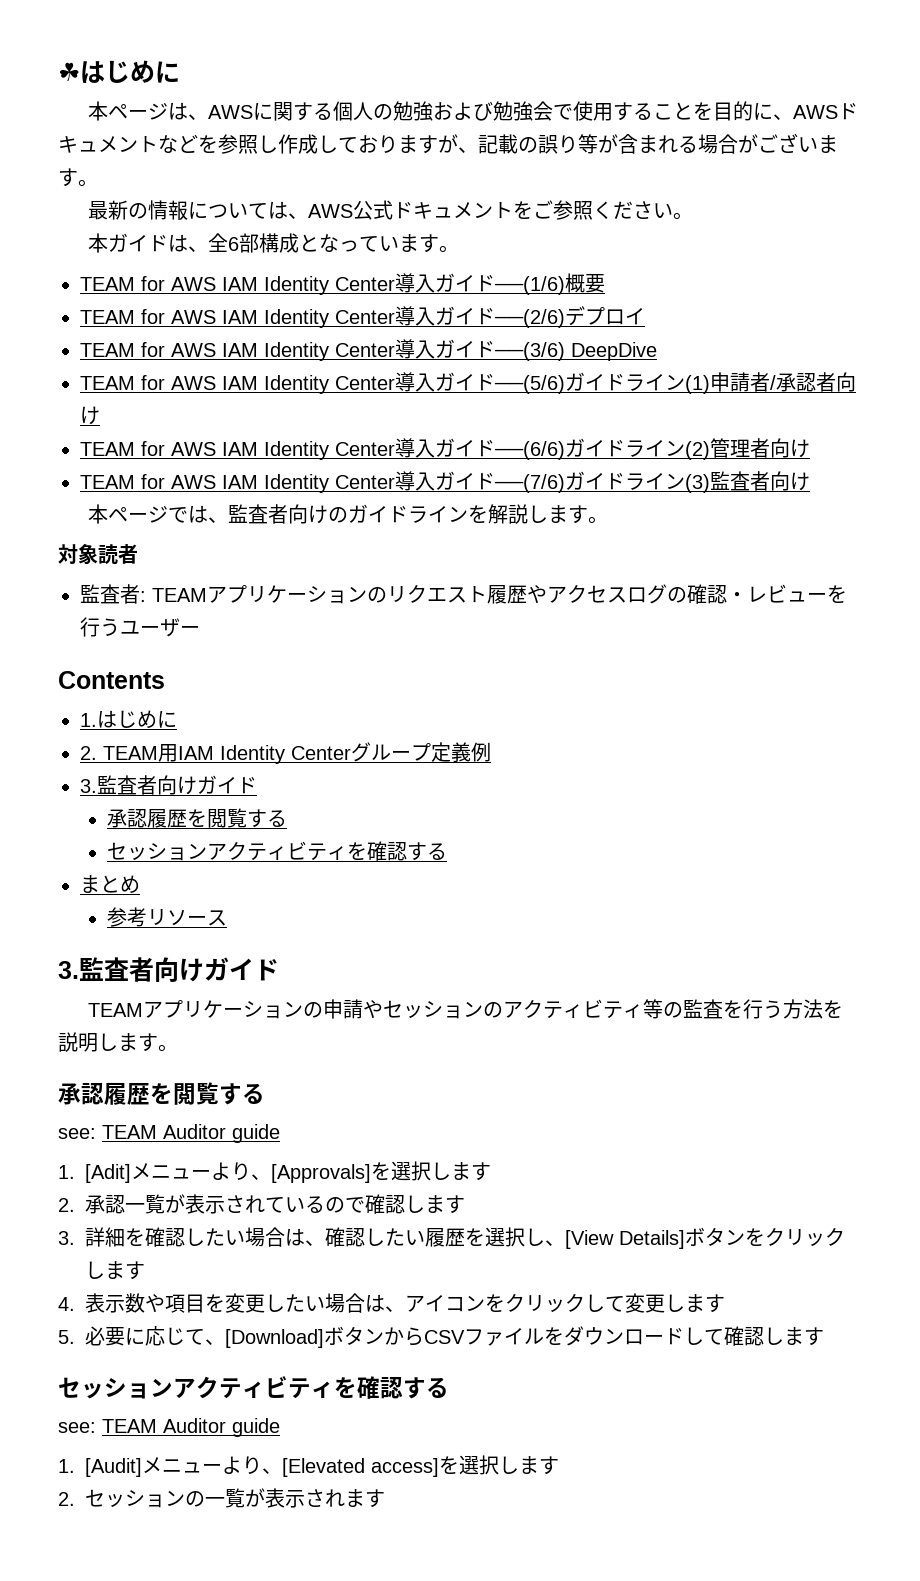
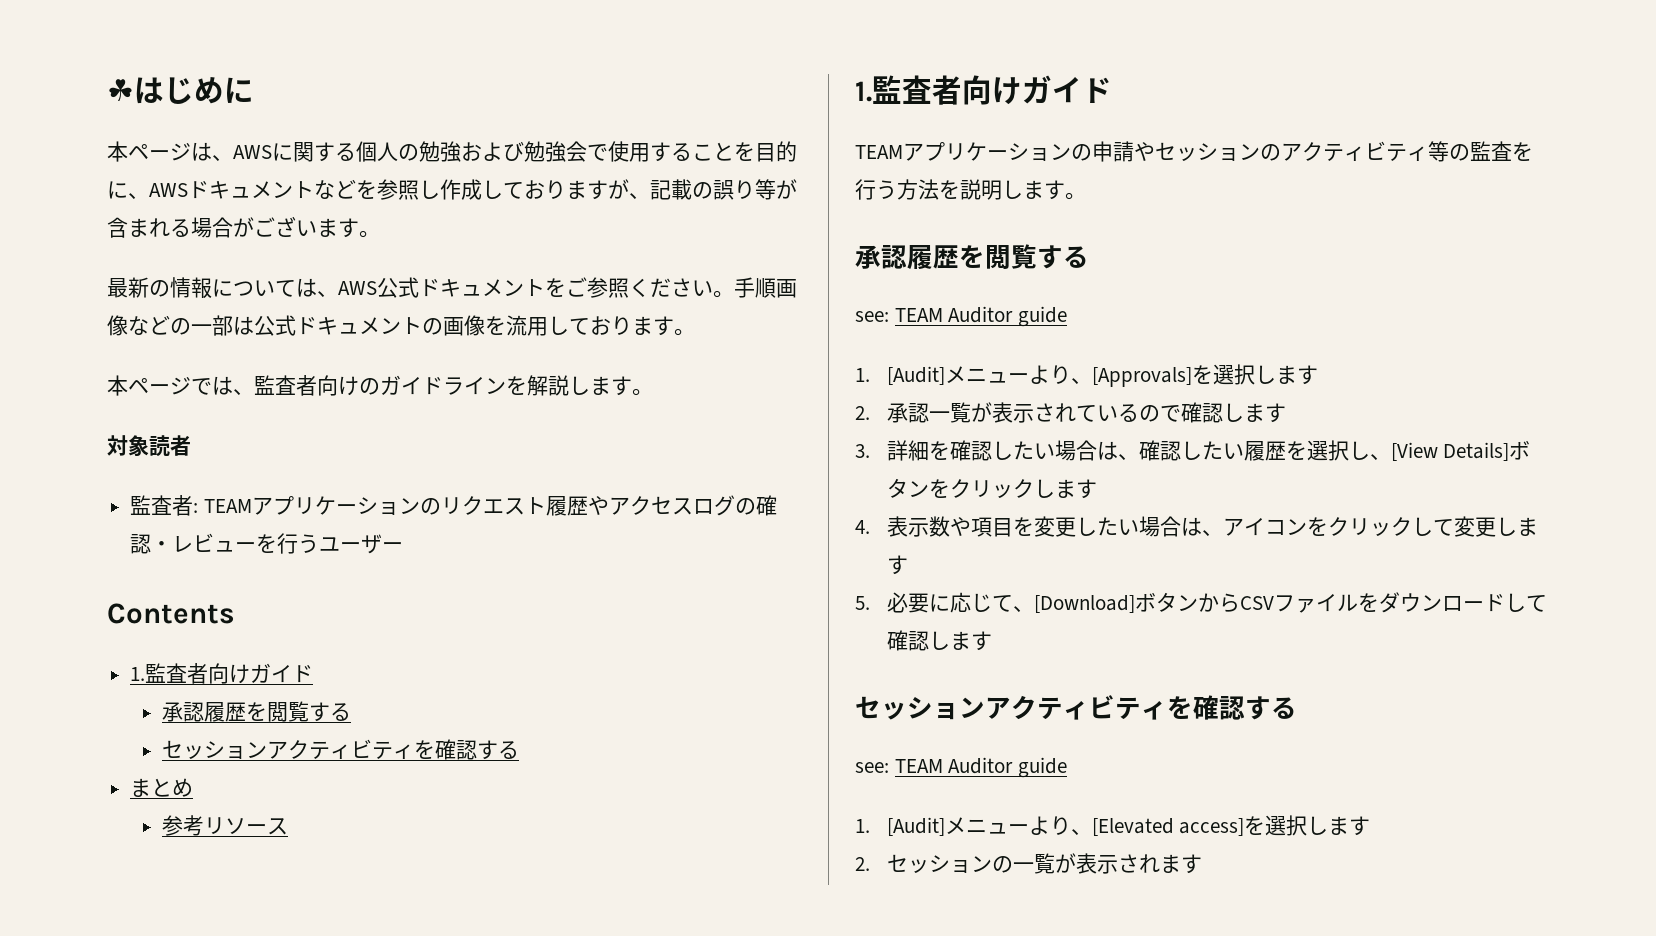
- 最新の情報については、AWS公式ドキュメントをご参照ください。
- 本ガイドは、全6部構成となっています。
- TEAM for AWS IAM Identity Center導入ガイド──(1/6)概要
- TEAM for AWS IAM Identity Center導入ガイド──(2/6)デプロイ
- TEAM for AWS IAM Identity Center導入ガイド──(3/6) DeepDive
- TEAM for AWS IAM Identity Center導入ガイド──(5/6)ガイドライン(1)申請者/承認者向け
- TEAM for AWS IAM Identity Center導入ガイド──(6/6)ガイドライン(2)管理者向け
- TEAM for AWS IAM Identity Center導入ガイド──(7/6)ガイドライン(3)監査者向け
+ 最新の情報については、AWS公式ドキュメントをご参照ください。手順画像などの一部は公式ドキュメントの画像を流用しております。
  Contents
- 1.はじめに
- 2. TEAM用IAM Identity Centerグループ定義例
- 3.監査者向けガイド
+ 1.監査者向けガイド
  参考リソース
- 3.監査者向けガイド
+ 1.監査者向けガイド
- 1. [Adit]メニューより、[Approvals]を選択します
+ 1. [Audit]メニューより、[Approvals]を選択します

